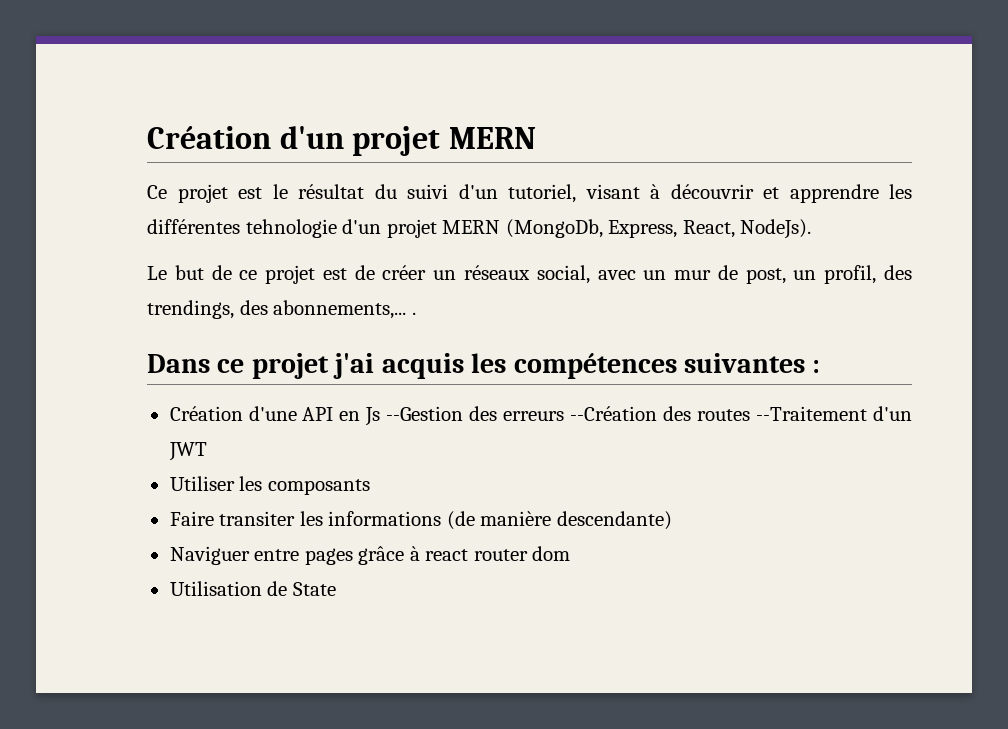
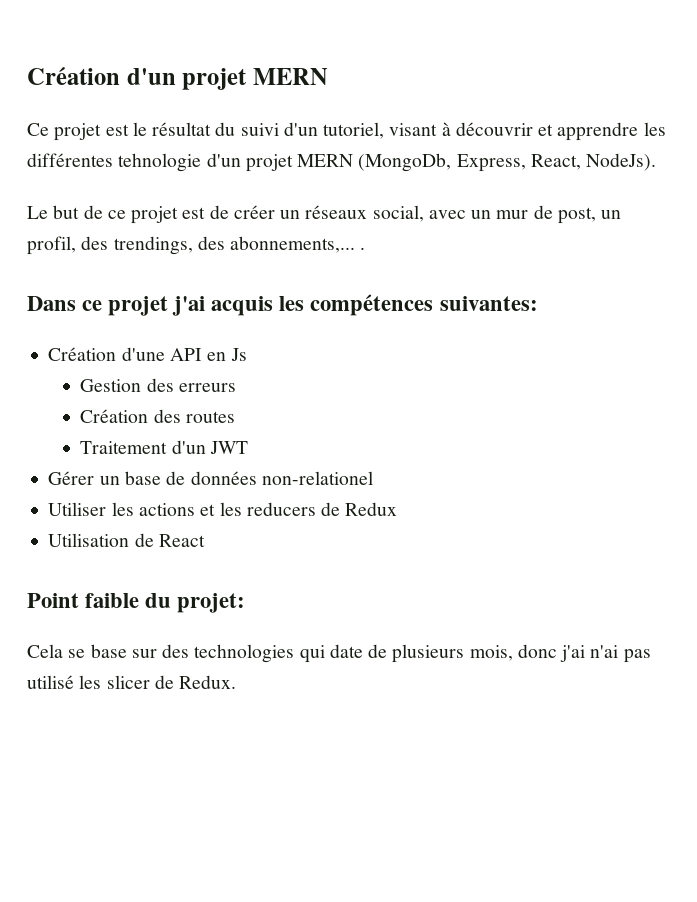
- Dans ce projet j'ai acquis les compétences suivantes :
+ Dans ce projet j'ai acquis les compétences suivantes:
- Création d'une API en Js --Gestion des erreurs --Création des routes --Traitement d'un JWT
+ Création d'une API en Js
+ Gestion des erreurs
+ Création des routes
+ Traitement d'un JWT
- Utiliser les composants
- Faire transiter les informations (de manière descendante)
- Naviguer entre pages grâce à react router dom
- Utilisation de State
+ Gérer un base de données non-relationel
+ Utiliser les actions et les reducers de Redux
+ Utilisation de React
+ Point faible du projet:
+ Cela se base sur des technologies qui date de plusieurs mois, donc j'ai n'ai pas utilisé les slicer de Redux.

